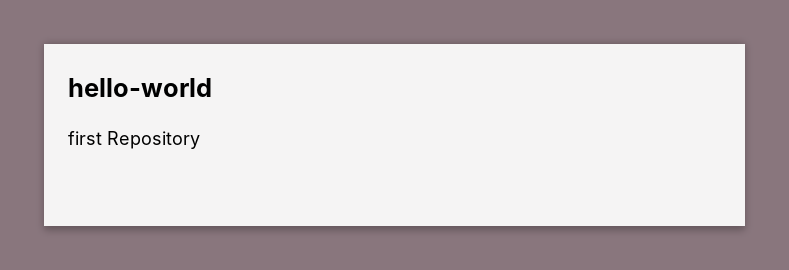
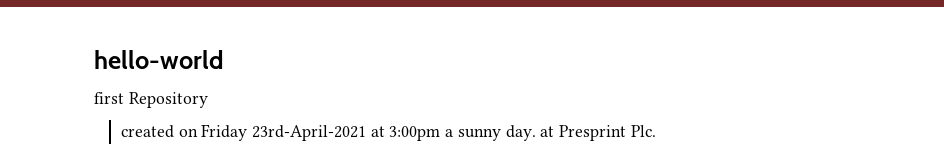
+ created on Friday 23rd-April-2021 at 3:00pm a sunny day. at Presprint Plc.

